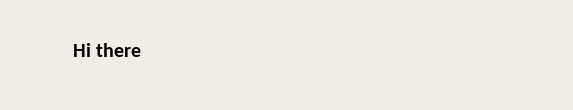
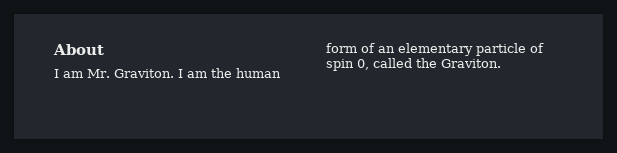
- Hi there
+ About
+ I am Mr. Graviton. I am the human form of an elementary particle of spin 0, called the Graviton.

